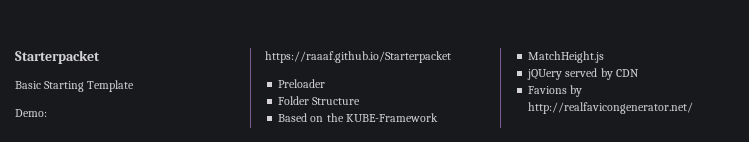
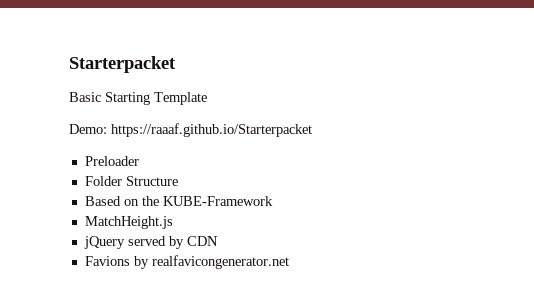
- jQUery served by CDN
+ jQuery served by CDN
- Favions by http://realfavicongenerator.net/
+ Favions by realfavicongenerator.net

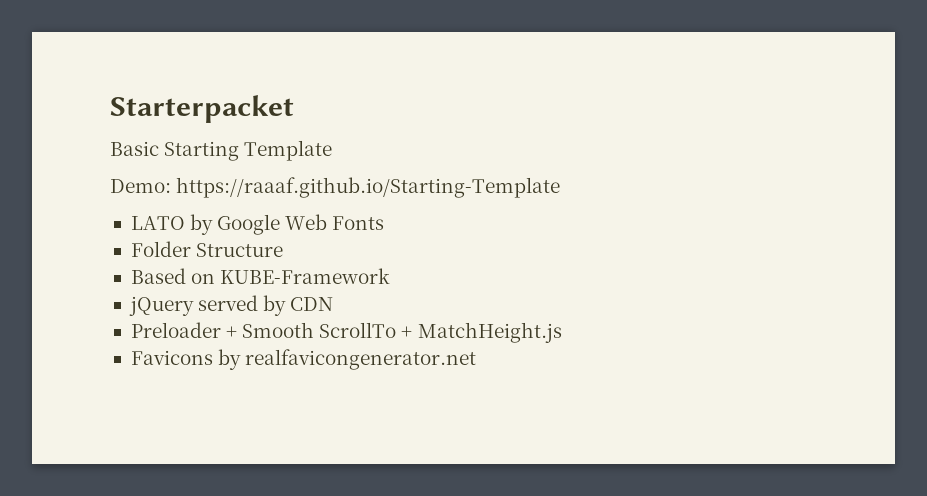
- Demo: https://raaaf.github.io/Starterpacket
- Preloader
+ Demo: https://raaaf.github.io/Starting-Template
+ LATO by Google Web Fonts
- Based on the KUBE-Framework
+ Based on KUBE-Framework
- MatchHeight.js
- Favions by realfavicongenerator.net
+ Preloader + Smooth ScrollTo + MatchHeight.js
+ Favicons by realfavicongenerator.net

